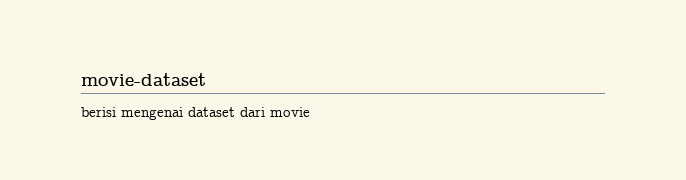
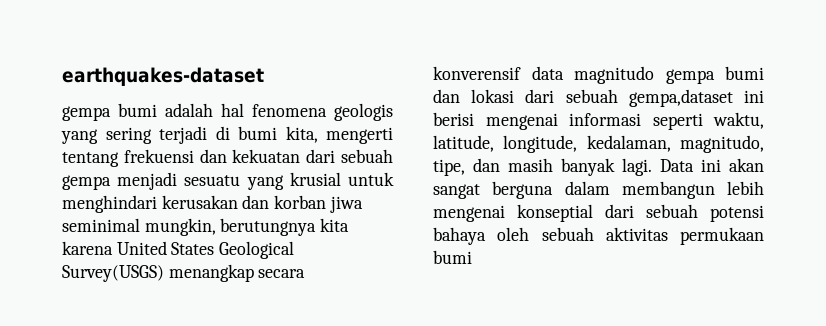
- movie-dataset
- berisi mengenai dataset dari movie
+ earthquakes-dataset
+ gempa bumi adalah hal fenomena geologis yang sering terjadi di bumi kita, mengerti tentang frekuensi dan kekuatan dari sebuah gempa menjadi sesuatu yang krusial untuk menghindari kerusakan dan korban jiwa seminimal mungkin, berutungnya kita karena United States Geological Survey(USGS) menangkap secara konverensif data magnitudo gempa bumi dan lokasi dari sebuah gempa,dataset ini berisi mengenai informasi seperti waktu, latitude, longitude, kedalaman, magnitudo, tipe, dan masih banyak lagi. Data ini akan sangat berguna dalam membangun lebih mengenai konseptial dari sebuah potensi bahaya oleh sebuah aktivitas permukaan bumi

